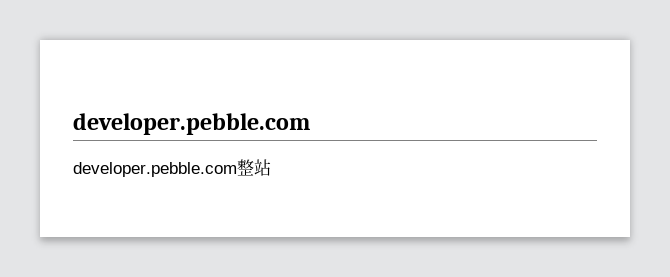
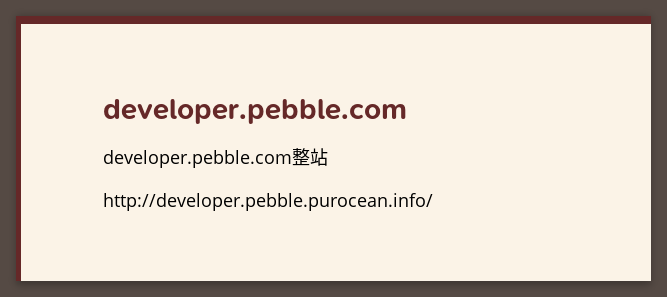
+ http://developer.pebble.purocean.info/

